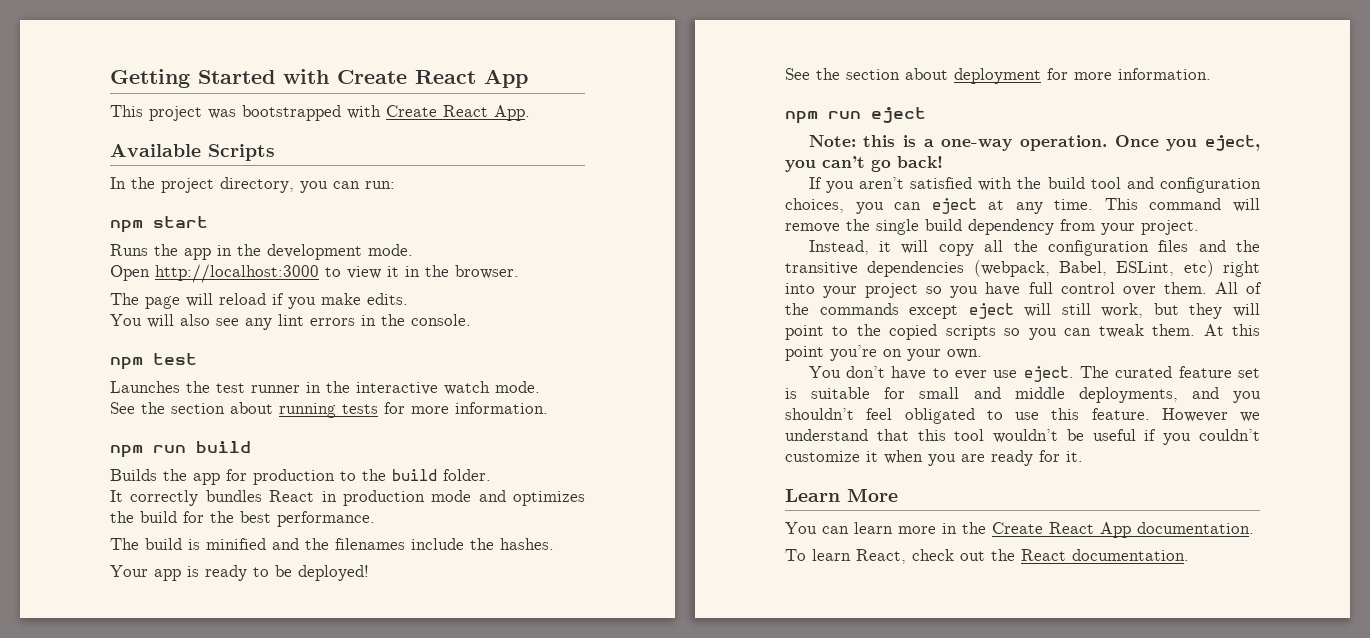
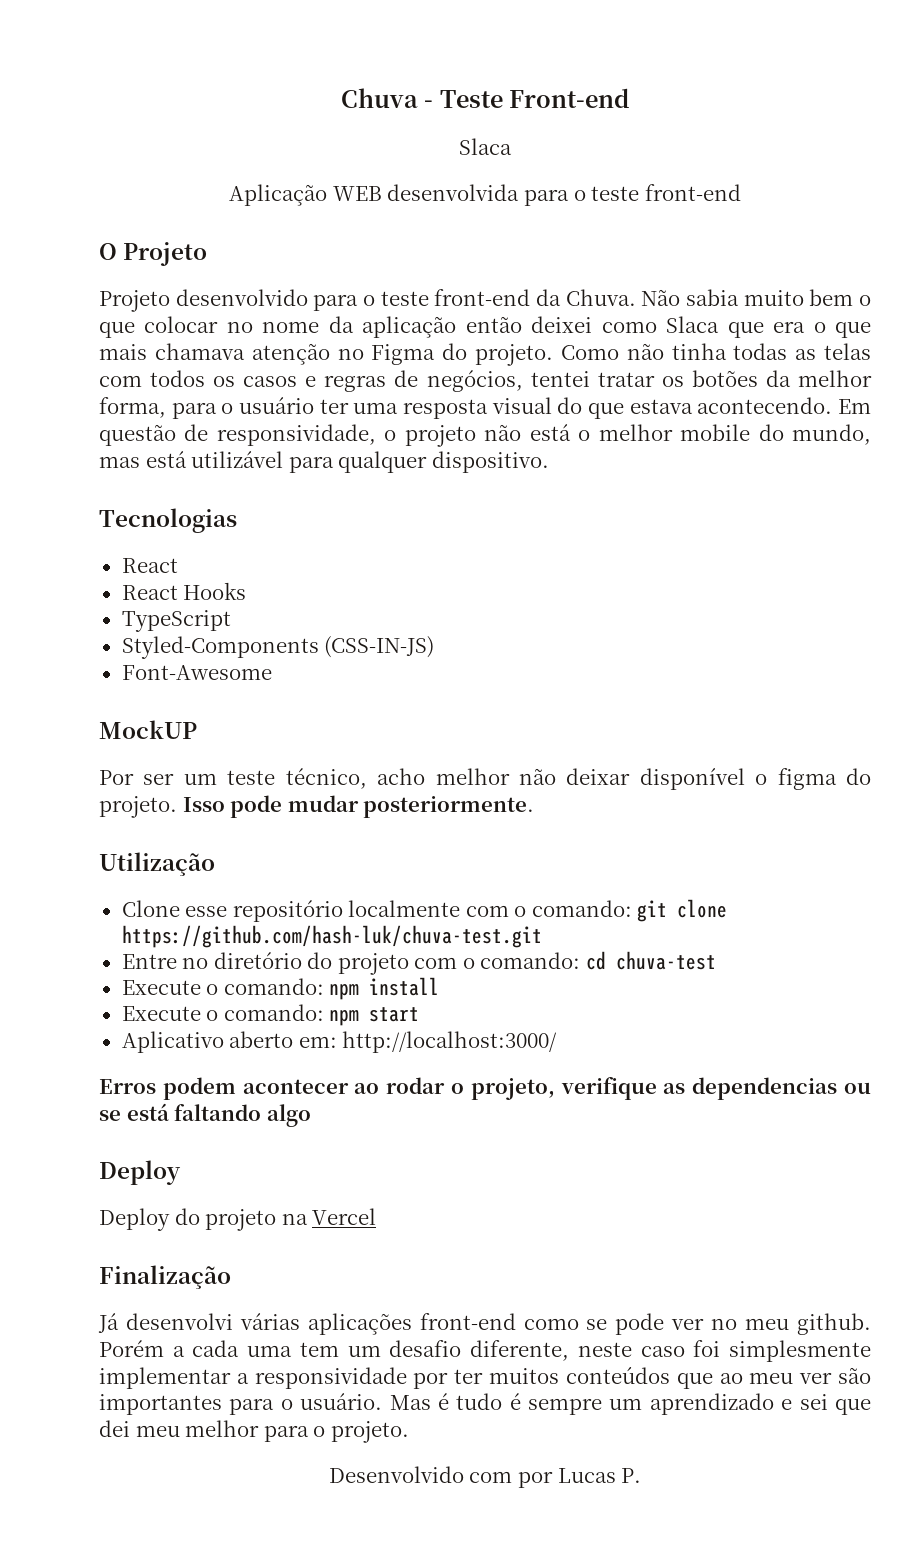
- Getting Started with Create React App
- This project was bootstrapped with Create React App.
- Available Scripts
- In the project directory, you can run:
- npm start
- Runs the app in the development mode.
- Open http://localhost:3000 to view it in the browser.
- The page will reload if you make edits.
- You will also see any lint errors in the console.
- npm test
- Launches the test runner in the interactive watch mode.
- See the section about running tests for more information.
- npm run build
- Builds the app for production to the build folder.
- It correctly bundles React in production mode and optimizes the build for the best performance.
- The build is minified and the filenames include the hashes.
- Your app is ready to be deployed!
- See the section about deployment for more information.
- npm run eject
- Note: this is a one-way operation. Once you eject, you can’t go back!
- If you aren’t satisfied with the build tool and configuration choices, you can eject at any time. This command will remove the single build dependency from your project.
- Instead, it will copy all the configuration files and the transitive dependencies (webpack, Babel, ESLint, etc) right into your project so you have full control over them. All of the commands except eject will still work, but they will point to the copied scripts so you can tweak them. At this point you’re on your own.
- You don’t have to ever use eject. The curated feature set is suitable for small and middle deployments, and you shouldn’t feel obligated to use this feature. However we understand that this tool wouldn’t be useful if you couldn’t customize it when you are ready for it.
- Learn More
- You can learn more in the Create React App documentation.
- To learn React, check out the React documentation.
+ Chuva - Teste Front-end
+ Slaca
+ Aplicação WEB desenvolvida para o teste front-end
+ O Projeto
+ Projeto desenvolvido para o teste front-end da Chuva. Não sabia muito bem o que colocar no nome da aplicação então deixei como Slaca que era o que mais chamava atenção no Figma do projeto. Como não tinha todas as telas com todos os casos e regras de negócios, tentei tratar os botões da melhor forma, para o usuário ter uma resposta visual do que estava acontecendo. Em questão de responsividade, o projeto não está o melhor mobile do mundo, mas está utilizável para qualquer dispositivo.
+ Tecnologias
+ React
+ React Hooks
+ TypeScript
+ Styled-Components (CSS-IN-JS)
+ Font-Awesome
+ MockUP
+ Por ser um teste técnico, acho melhor não deixar disponível o figma do projeto. Isso pode mudar posteriormente.
+ Utilização
+ Clone esse repositório localmente com o comando: git clone https://github.com/hash-luk/chuva-test.git
+ Entre no diretório do projeto com o comando: cd chuva-test
+ Execute o comando: npm install
+ Execute o comando: npm start
+ Aplicativo aberto em: http://localhost:3000/
+ Erros podem acontecer ao rodar o projeto, verifique as dependencias ou se está faltando algo
+ Deploy
+ Deploy do projeto na Vercel
+ Finalização
+ Já desenvolvi várias aplicações front-end como se pode ver no meu github. Porém a cada uma tem um desafio diferente, neste caso foi simplesmente implementar a responsividade por ter muitos conteúdos que ao meu ver são importantes para o usuário. Mas é tudo é sempre um aprendizado e sei que dei meu melhor para o projeto.
+ Desenvolvido com por Lucas P.

